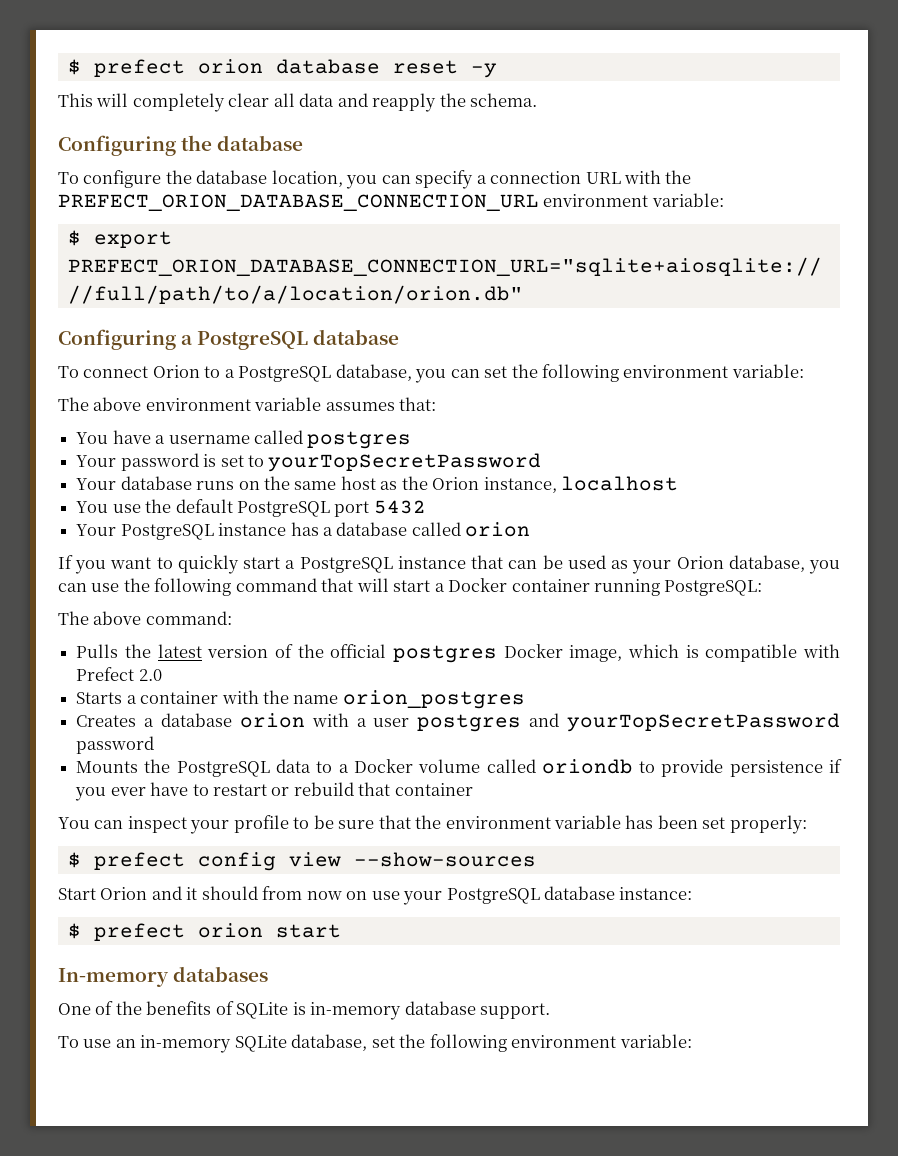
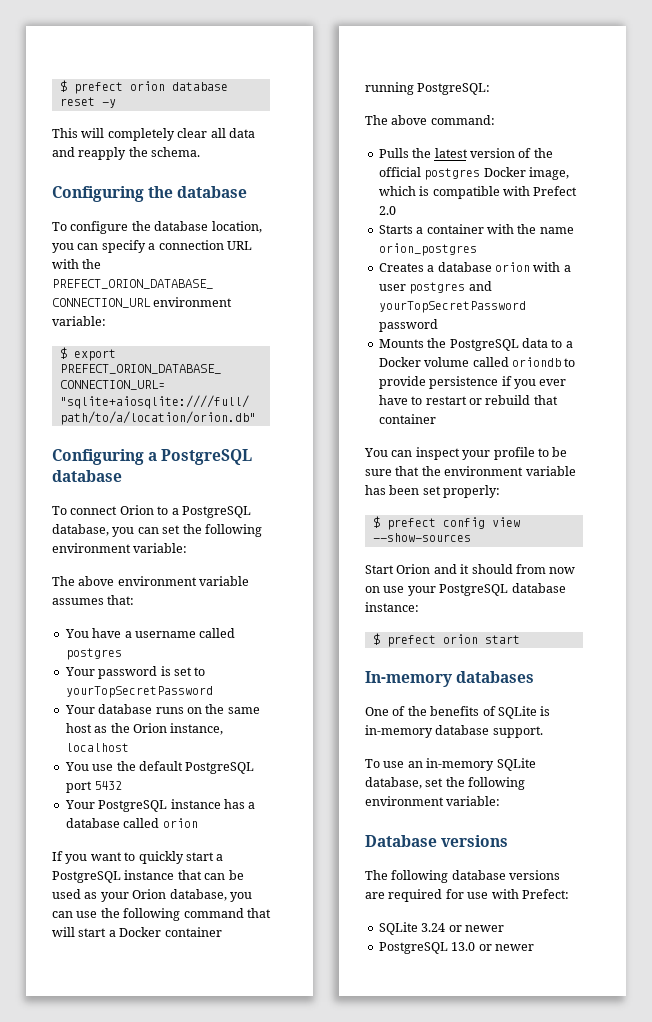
+ Database versions
+ The following database versions are required for use with Prefect:
+ SQLite 3.24 or newer
+ PostgreSQL 13.0 or newer

